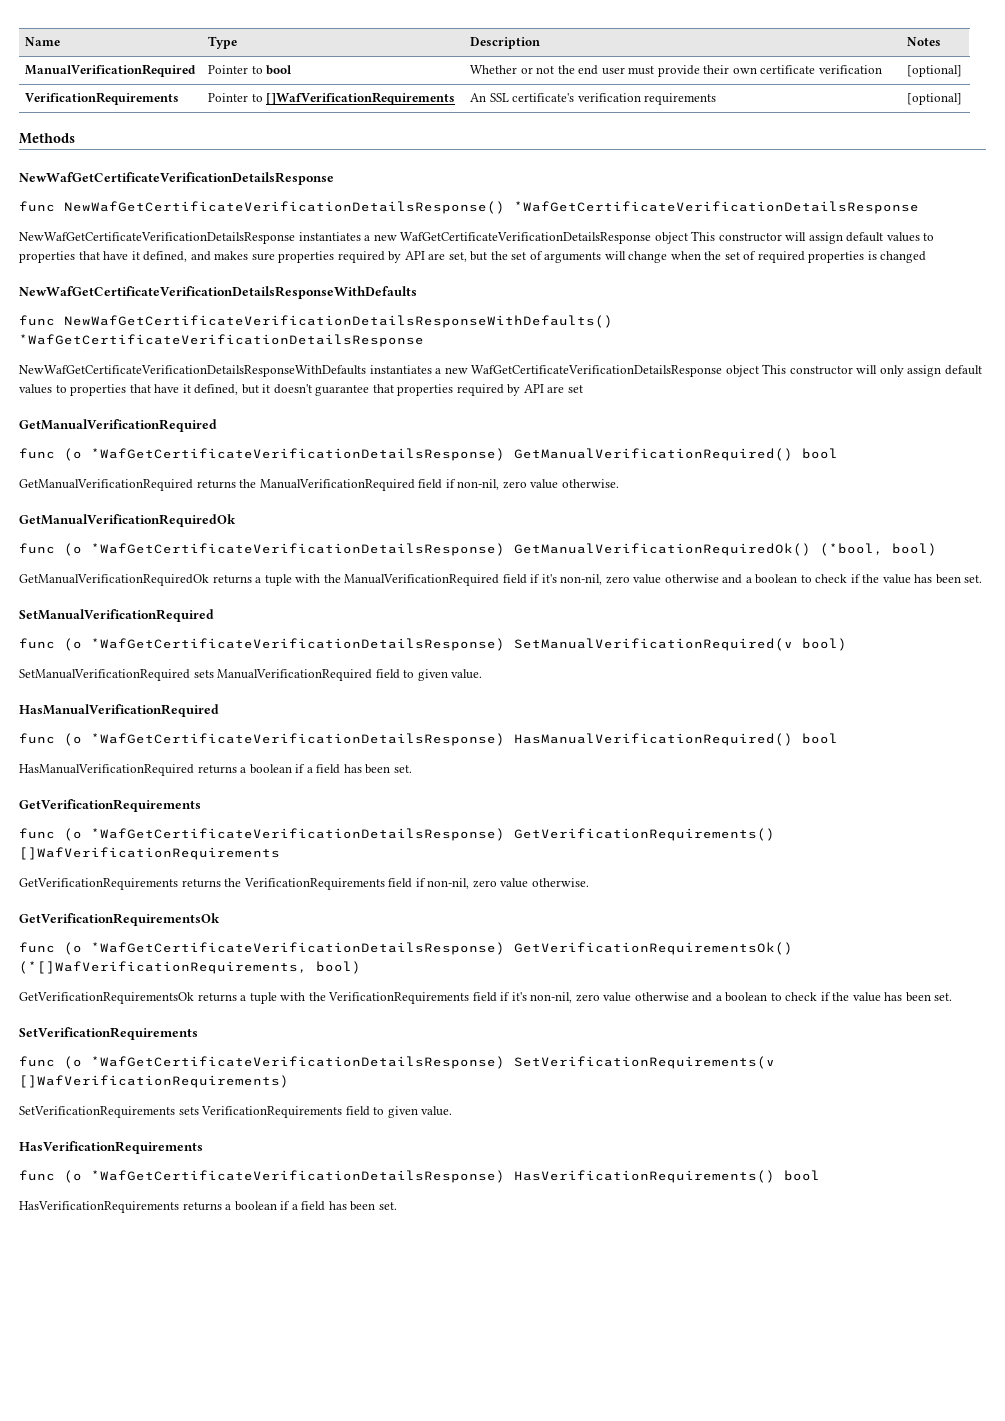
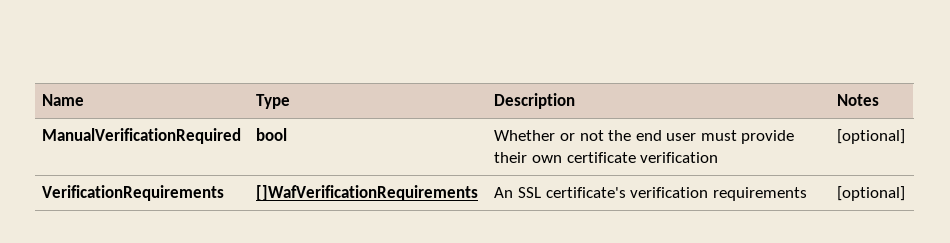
- ManualVerificationRequired | Pointer to bool | Whether or not the end user must provide their own certificate verification | [optional]
+ ManualVerificationRequired | bool | Whether or not the end user must provide their own certificate verification | [optional]
- VerificationRequirements | Pointer to []WafVerificationRequirements | An SSL certificate's verification requirements | [optional]
+ VerificationRequirements | []WafVerificationRequirements | An SSL certificate's verification requirements | [optional]
- Methods
- NewWafGetCertificateVerificationDetailsResponse
- func NewWafGetCertificateVerificationDetailsResponse() *WafGetCertificateVerificationDetailsResponse
- NewWafGetCertificateVerificationDetailsResponse instantiates a new WafGetCertificateVerificationDetailsResponse object This constructor will assign default values to properties that have it defined, and makes sure properties required by API are set, but the set of arguments will change when the set of required properties is changed
- NewWafGetCertificateVerificationDetailsResponseWithDefaults
- func NewWafGetCertificateVerificationDetailsResponseWithDefaults() *WafGetCertificateVerificationDetailsResponse
- NewWafGetCertificateVerificationDetailsResponseWithDefaults instantiates a new WafGetCertificateVerificationDetailsResponse object This constructor will only assign default values to properties that have it defined, but it doesn't guarantee that properties required by API are set
- GetManualVerificationRequired
- func (o *WafGetCertificateVerificationDetailsResponse) GetManualVerificationRequired() bool
- GetManualVerificationRequired returns the ManualVerificationRequired field if non-nil, zero value otherwise.
- GetManualVerificationRequiredOk
- func (o *WafGetCertificateVerificationDetailsResponse) GetManualVerificationRequiredOk() (*bool, bool)
- GetManualVerificationRequiredOk returns a tuple with the ManualVerificationRequired field if it's non-nil, zero value otherwise and a boolean to check if the value has been set.
- SetManualVerificationRequired
- func (o *WafGetCertificateVerificationDetailsResponse) SetManualVerificationRequired(v bool)
- SetManualVerificationRequired sets ManualVerificationRequired field to given value.
- HasManualVerificationRequired
- func (o *WafGetCertificateVerificationDetailsResponse) HasManualVerificationRequired() bool
- HasManualVerificationRequired returns a boolean if a field has been set.
- GetVerificationRequirements
- func (o *WafGetCertificateVerificationDetailsResponse) GetVerificationRequirements() []WafVerificationRequirements
- GetVerificationRequirements returns the VerificationRequirements field if non-nil, zero value otherwise.
- GetVerificationRequirementsOk
- func (o *WafGetCertificateVerificationDetailsResponse) GetVerificationRequirementsOk() (*[]WafVerificationRequirements, bool)
- GetVerificationRequirementsOk returns a tuple with the VerificationRequirements field if it's non-nil, zero value otherwise and a boolean to check if the value has been set.
- SetVerificationRequirements
- func (o *WafGetCertificateVerificationDetailsResponse) SetVerificationRequirements(v []WafVerificationRequirements)
- SetVerificationRequirements sets VerificationRequirements field to given value.
- HasVerificationRequirements
- func (o *WafGetCertificateVerificationDetailsResponse) HasVerificationRequirements() bool
- HasVerificationRequirements returns a boolean if a field has been set.

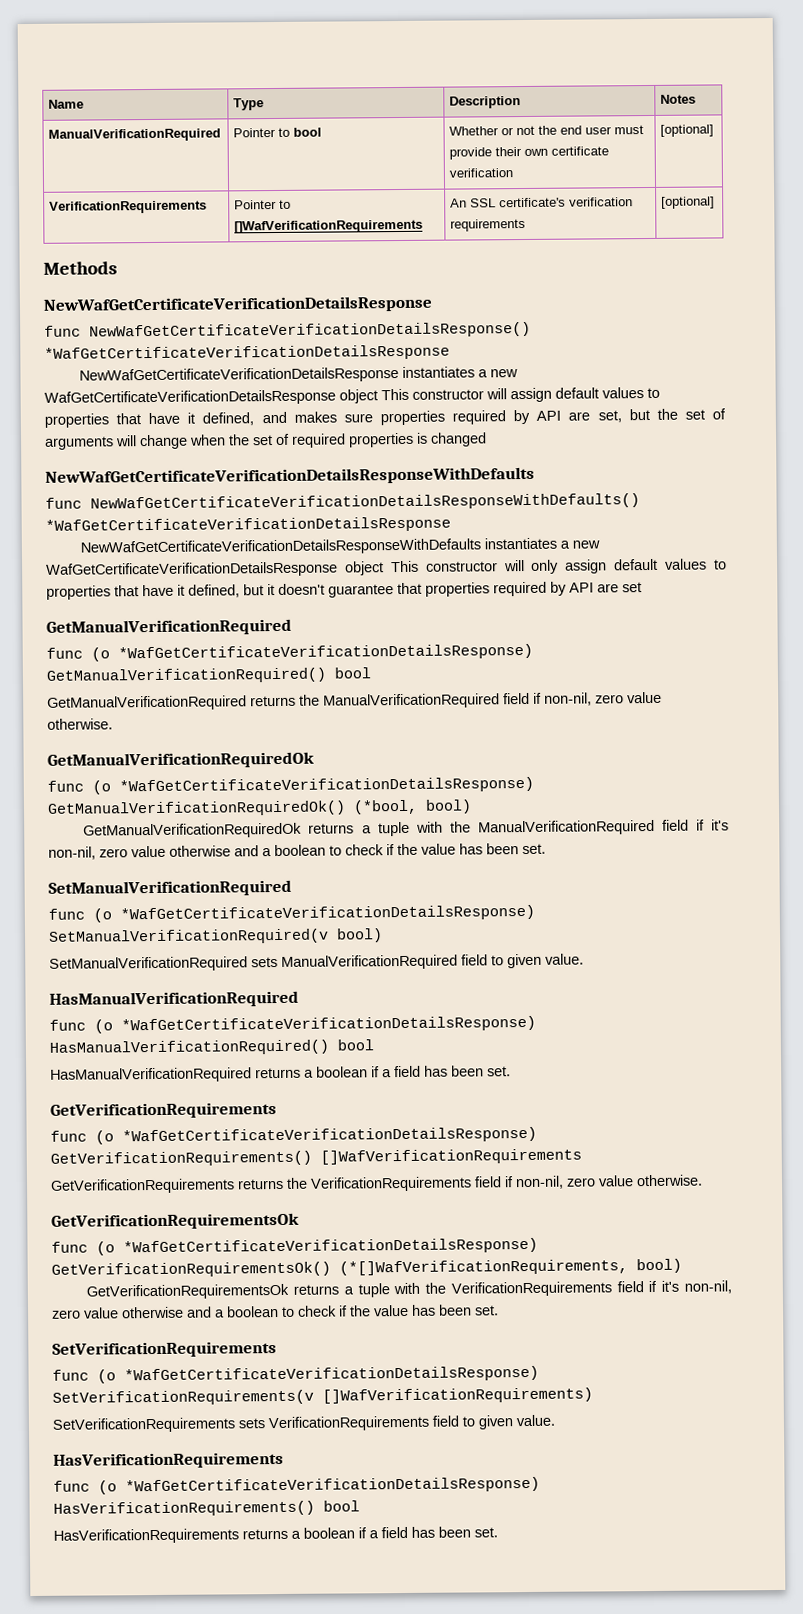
- ManualVerificationRequired | bool | Whether or not the end user must provide their own certificate verification | [optional]
+ ManualVerificationRequired | Pointer to bool | Whether or not the end user must provide their own certificate verification | [optional]
- VerificationRequirements | []WafVerificationRequirements | An SSL certificate's verification requirements | [optional]
+ VerificationRequirements | Pointer to []WafVerificationRequirements | An SSL certificate's verification requirements | [optional]
+ Methods
+ NewWafGetCertificateVerificationDetailsResponse
+ func NewWafGetCertificateVerificationDetailsResponse() *WafGetCertificateVerificationDetailsResponse
+ NewWafGetCertificateVerificationDetailsResponse instantiates a new WafGetCertificateVerificationDetailsResponse object This constructor will assign default values to properties that have it defined, and makes sure properties required by API are set, but the set of arguments will change when the set of required properties is changed
+ NewWafGetCertificateVerificationDetailsResponseWithDefaults
+ func NewWafGetCertificateVerificationDetailsResponseWithDefaults() *WafGetCertificateVerificationDetailsResponse
+ NewWafGetCertificateVerificationDetailsResponseWithDefaults instantiates a new WafGetCertificateVerificationDetailsResponse object This constructor will only assign default values to properties that have it defined, but it doesn't guarantee that properties required by API are set
+ GetManualVerificationRequired
+ func (o *WafGetCertificateVerificationDetailsResponse) GetManualVerificationRequired() bool
+ GetManualVerificationRequired returns the ManualVerificationRequired field if non-nil, zero value otherwise.
+ GetManualVerificationRequiredOk
+ func (o *WafGetCertificateVerificationDetailsResponse) GetManualVerificationRequiredOk() (*bool, bool)
+ GetManualVerificationRequiredOk returns a tuple with the ManualVerificationRequired field if it's non-nil, zero value otherwise and a boolean to check if the value has been set.
+ SetManualVerificationRequired
+ func (o *WafGetCertificateVerificationDetailsResponse) SetManualVerificationRequired(v bool)
+ SetManualVerificationRequired sets ManualVerificationRequired field to given value.
+ HasManualVerificationRequired
+ func (o *WafGetCertificateVerificationDetailsResponse) HasManualVerificationRequired() bool
+ HasManualVerificationRequired returns a boolean if a field has been set.
+ GetVerificationRequirements
+ func (o *WafGetCertificateVerificationDetailsResponse) GetVerificationRequirements() []WafVerificationRequirements
+ GetVerificationRequirements returns the VerificationRequirements field if non-nil, zero value otherwise.
+ GetVerificationRequirementsOk
+ func (o *WafGetCertificateVerificationDetailsResponse) GetVerificationRequirementsOk() (*[]WafVerificationRequirements, bool)
+ GetVerificationRequirementsOk returns a tuple with the VerificationRequirements field if it's non-nil, zero value otherwise and a boolean to check if the value has been set.
+ SetVerificationRequirements
+ func (o *WafGetCertificateVerificationDetailsResponse) SetVerificationRequirements(v []WafVerificationRequirements)
+ SetVerificationRequirements sets VerificationRequirements field to given value.
+ HasVerificationRequirements
+ func (o *WafGetCertificateVerificationDetailsResponse) HasVerificationRequirements() bool
+ HasVerificationRequirements returns a boolean if a field has been set.

